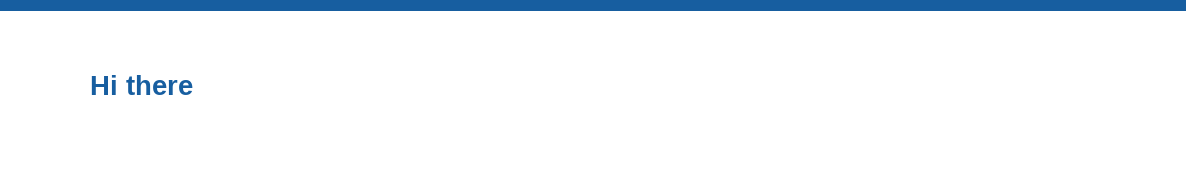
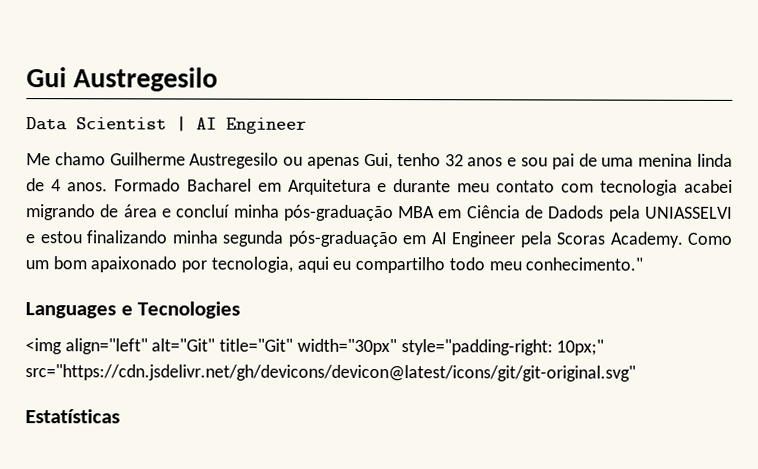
- Hi there
+ Gui Austregesilo
+ Data Scientist | AI Engineer
+ Me chamo Guilherme Austregesilo ou apenas Gui, tenho 32 anos e sou pai de uma menina linda de 4 anos. Formado Bacharel em Arquitetura e durante meu contato com tecnologia acabei migrando de área e concluí minha pós-graduação MBA em Ciência de Dadods pela UNIASSELVI e estou finalizando minha segunda pós-graduação em AI Engineer pela Scoras Academy. Como um bom apaixonado por tecnologia, aqui eu compartilho todo meu conhecimento."
+ Languages e Tecnologies
+ <img align="left" alt="Git" title="Git" width="30px" style="padding-right: 10px;" src="https://cdn.jsdelivr.net/gh/devicons/devicon@latest/icons/git/git-original.svg"
+ Estatísticas

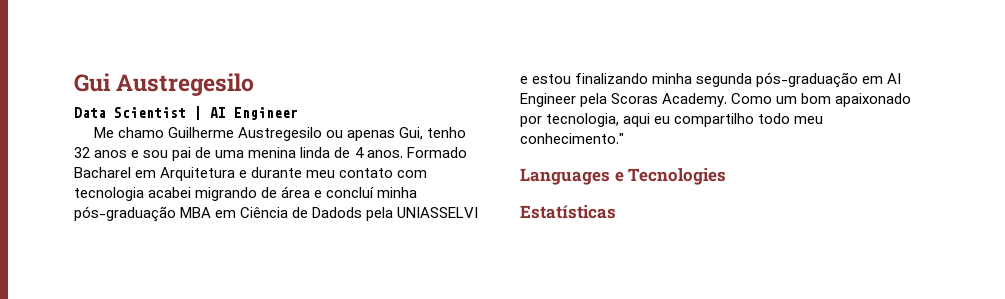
- <img align="left" alt="Git" title="Git" width="30px" style="padding-right: 10px;" src="https://cdn.jsdelivr.net/gh/devicons/devicon@latest/icons/git/git-original.svg"

